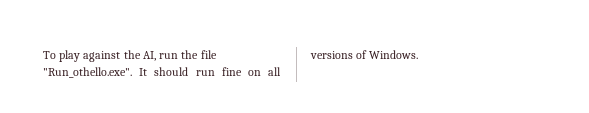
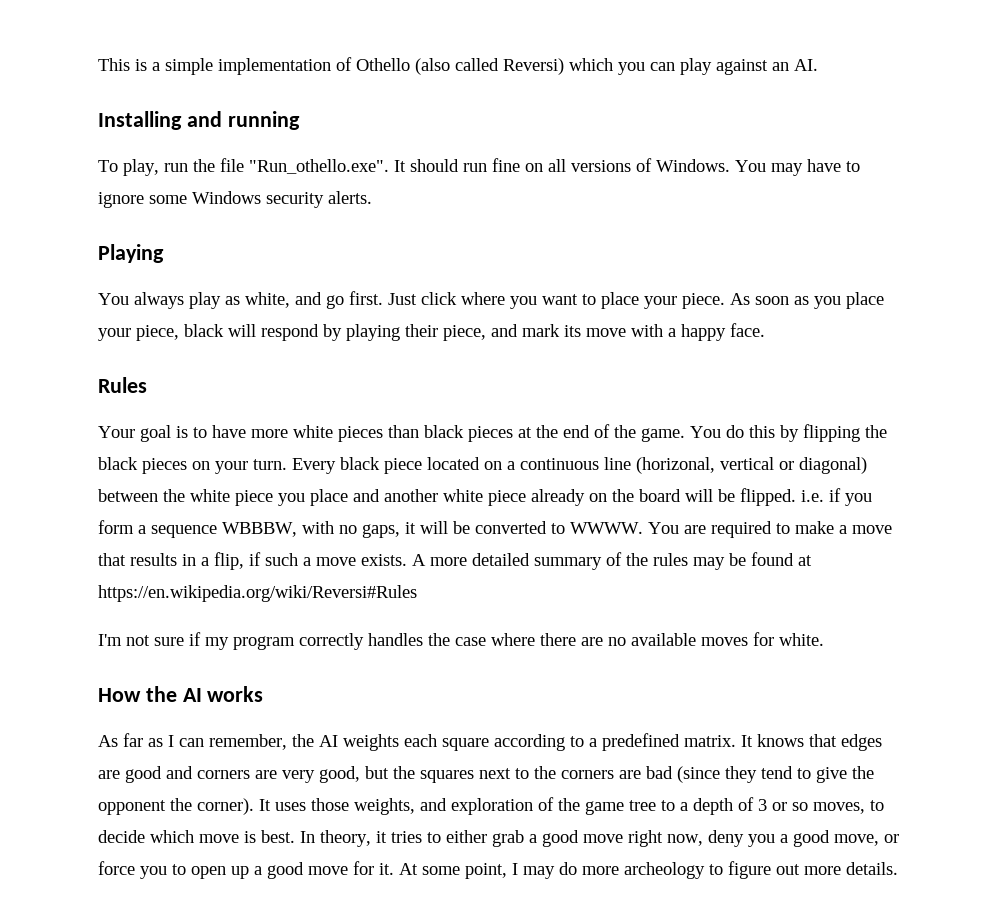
- To play against the AI, run the file "Run_othello.exe". It should run fine on all versions of Windows.
+ This is a simple implementation of Othello (also called Reversi) which you can play against an AI.
+ Installing and running
+ To play, run the file "Run_othello.exe". It should run fine on all versions of Windows.
+ You may have to ignore some Windows security alerts.
+ Playing
+ You always play as white, and go first. Just click where you want to place your piece. As soon as you place your piece, black will respond by playing their piece, and mark its move with a happy face.
+ Rules
+ Your goal is to have more white pieces than black pieces at the end of the game. You do this by flipping the black pieces on your turn. Every black piece located on a continuous line (horizonal, vertical or diagonal) between the white piece you place and another white piece already on the board will be flipped. i.e. if you form a sequence WBBBW, with no gaps, it will be converted to WWWW. You are required to make a move that results in a flip, if such a move exists. A more detailed summary of the rules may be found at https://en.wikipedia.org/wiki/Reversi#Rules
+ I'm not sure if my program correctly handles the case where there are no available moves for white.
+ How the AI works
+ As far as I can remember, the AI weights each square according to a predefined matrix. It knows that edges are good and corners are very good, but the squares next to the corners are bad (since they tend to give the opponent the corner). It uses those weights, and exploration of the game tree to a depth of 3 or so moves, to decide which move is best. In theory, it tries to either grab a good move right now, deny you a good move, or force you to open up a good move for it. At some point, I may do more archeology to figure out more details.

